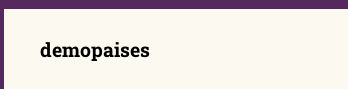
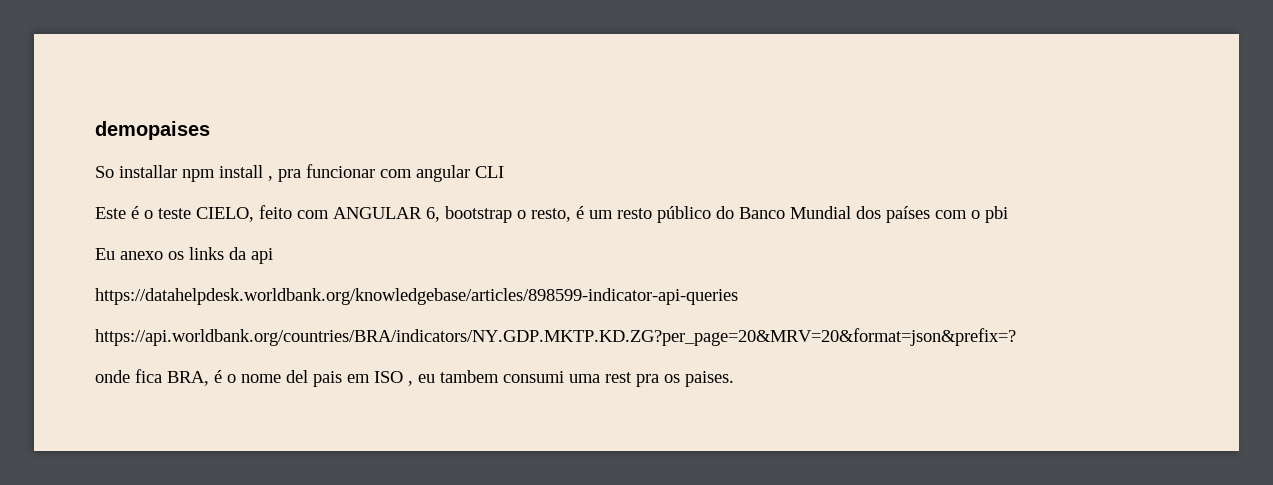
+ So installar npm install , pra funcionar com angular CLI
+ Este é o teste CIELO, feito com ANGULAR 6, bootstrap o resto, é um resto público do Banco Mundial dos países com o pbi
+ Eu anexo os links da api
+ https://datahelpdesk.worldbank.org/knowledgebase/articles/898599-indicator-api-queries
+ https://api.worldbank.org/countries/BRA/indicators/NY.GDP.MKTP.KD.ZG?per_page=20&MRV=20&format=json&prefix=?
+ onde fica BRA, é o nome del pais em ISO , eu tambem consumi uma rest pra os paises.

